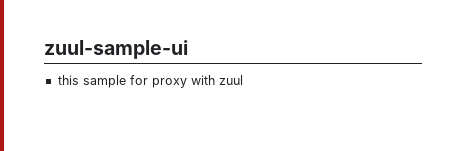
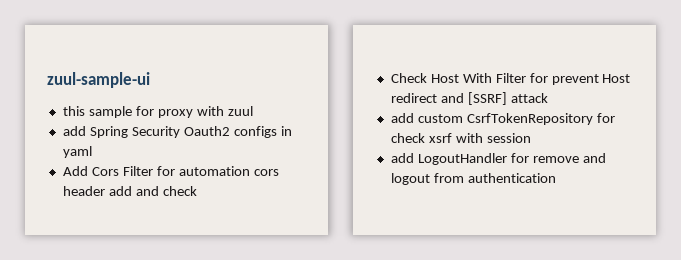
+ add Spring Security Oauth2 configs in yaml
+ Add Cors Filter for automation cors header add and check
+ Check Host With Filter for prevent Host redirect and [SSRF] attack
+ add custom CsrfTokenRepository for check xsrf with session
+ add LogoutHandler for remove and logout from authentication

